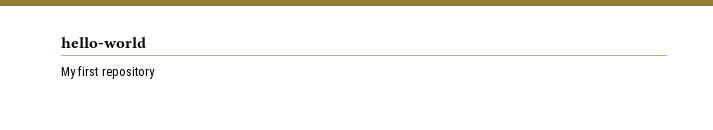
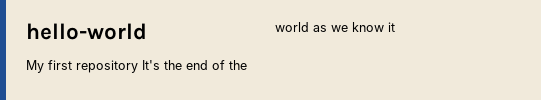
- My first repository
+ My first repository It's the end of the world as we know it

